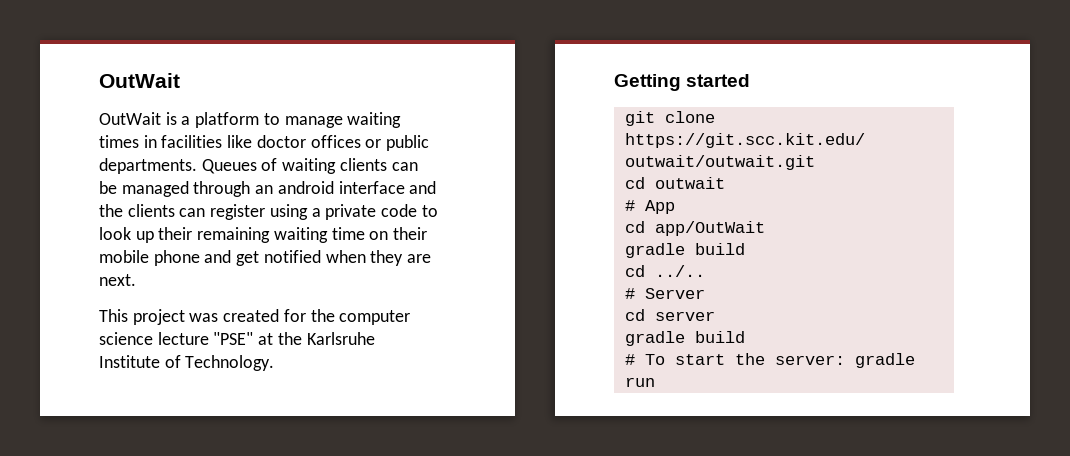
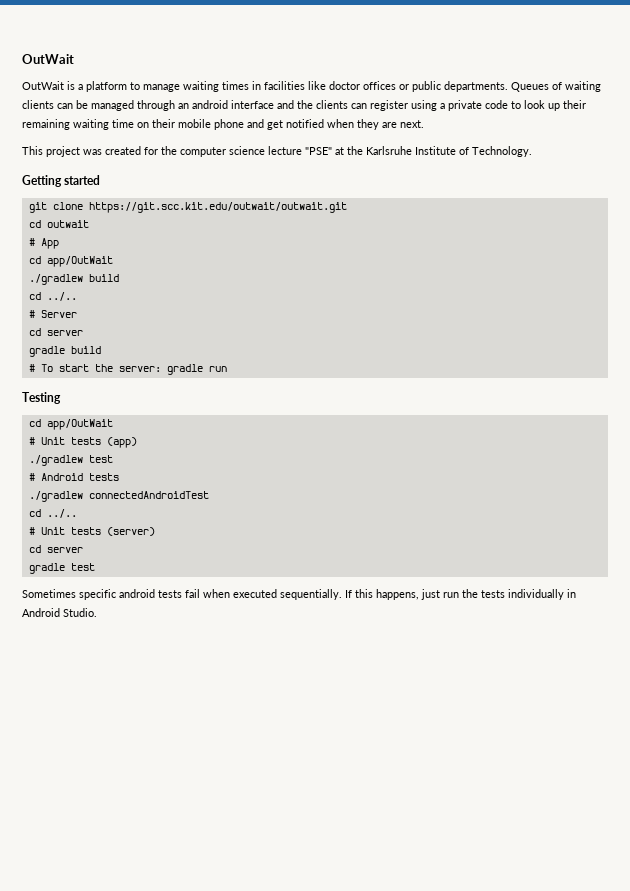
  # App
  cd app/OutWait
- gradle build
+ ./gradlew build
+ Testing
+ cd app/OutWait
+ # Unit tests (app)
+ ./gradlew test
+ # Android tests
+ ./gradlew connectedAndroidTest
+ cd ../..
+ # Unit tests (server)
+ cd server
+ gradle test
+ Sometimes specific android tests fail when executed sequentially. If this happens, just run the tests individually in Android Studio.

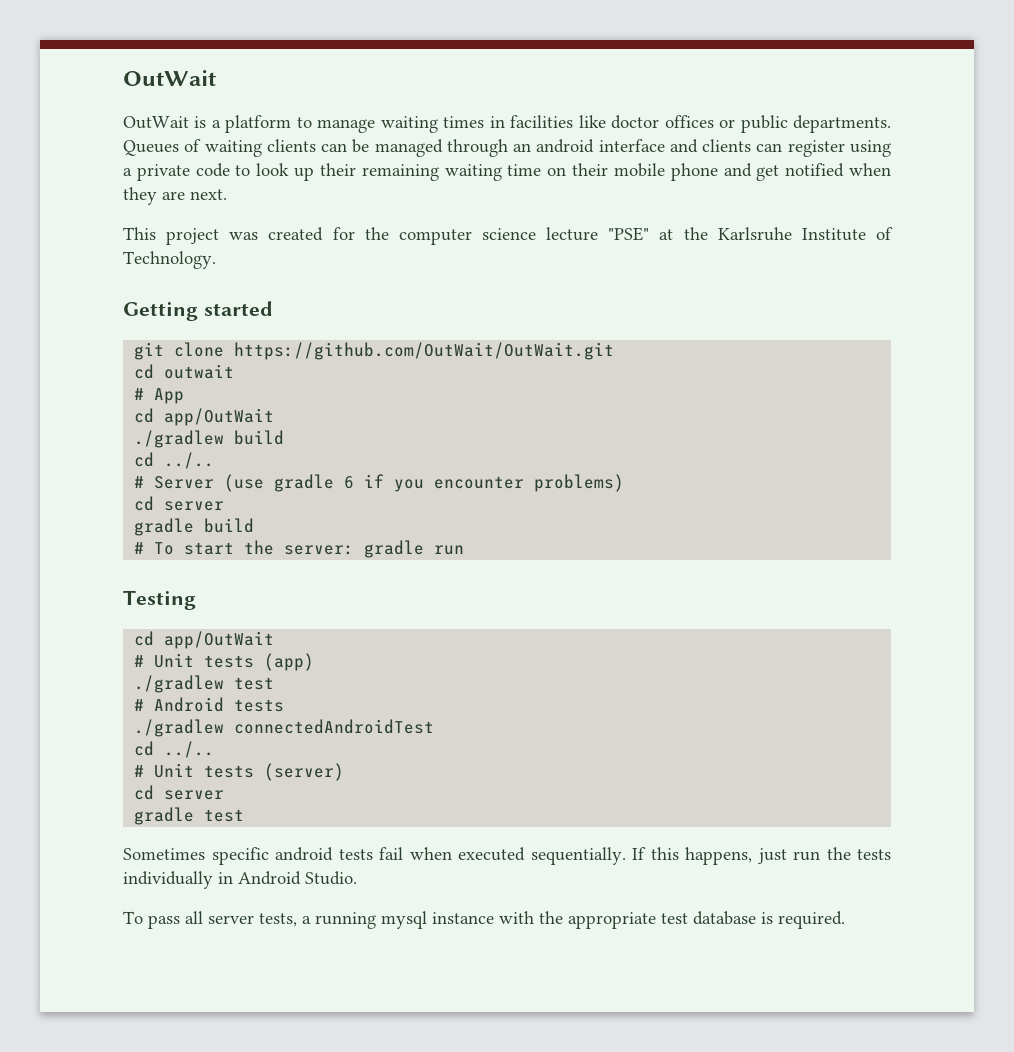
- Queues of waiting clients can be managed through an android interface and the clients can register using a private code to look up their remaining waiting time on their mobile phone and get notified when they are next.
+ Queues of waiting clients can be managed through an android interface and clients can register using a private code to look up their remaining waiting time on their mobile phone and get notified when they are next.
- git clone https://git.scc.kit.edu/outwait/outwait.git
+ git clone https://github.com/OutWait/OutWait.git
- # Server
+ # Server (use gradle 6 if you encounter problems)
+ To pass all server tests, a running mysql instance with the appropriate test database is required.

